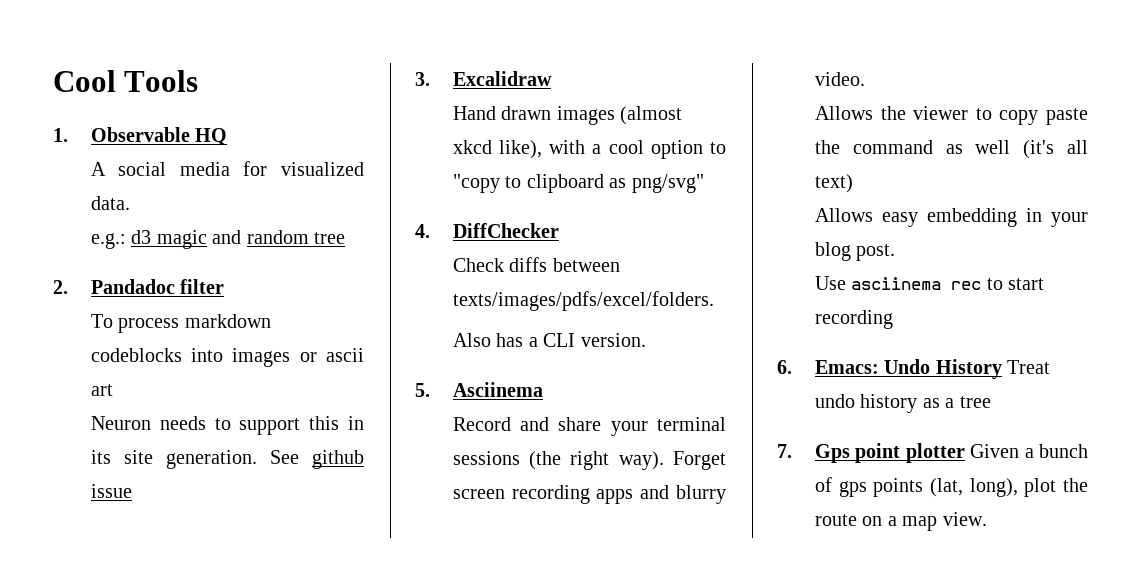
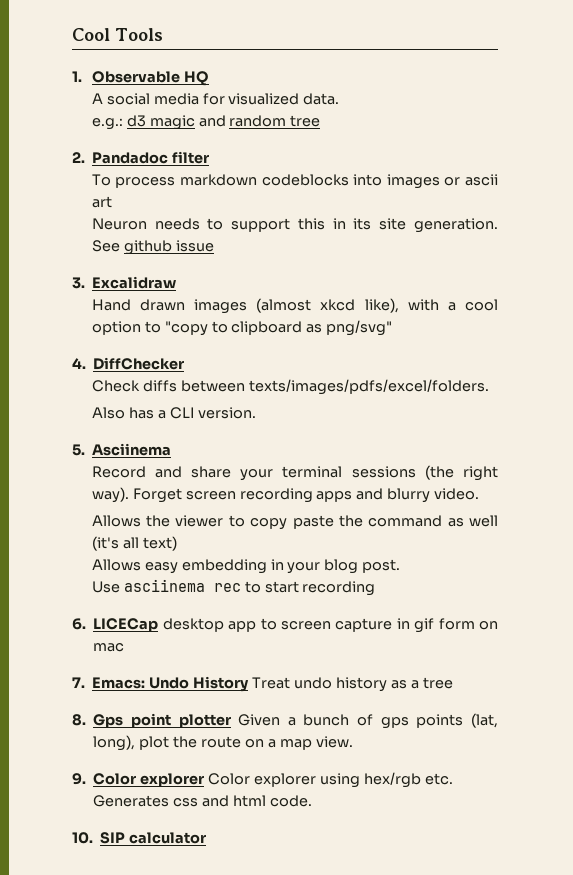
- 6. Emacs: Undo History Treat undo history as a tree
+ 6. LICECap desktop app to screen capture in gif form on mac
+ 7. Emacs: Undo History Treat undo history as a tree
- 7. Gps point plotter Given a bunch of gps points (lat, long), plot the route on a map view.
+ 8. Gps point plotter Given a bunch of gps points (lat, long), plot the route on a map view.
+ 9. Color explorer Color explorer using hex/rgb etc. Generates css and html code.
+ 10. SIP calculator

